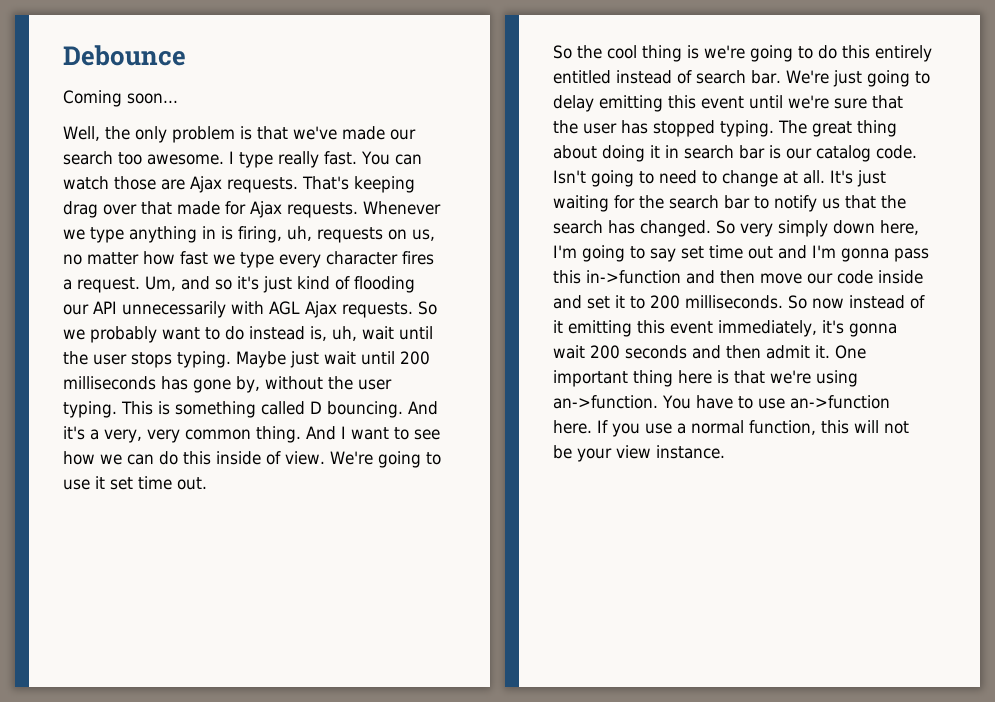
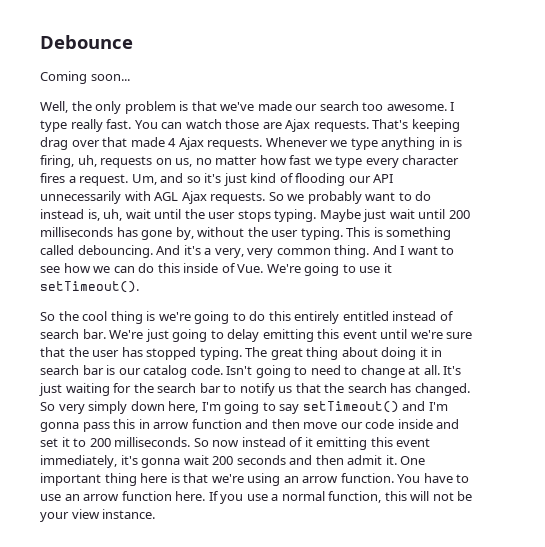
- That's keeping drag over that made for Ajax requests.
+ That's keeping drag over that made 4 Ajax requests.
- This is something called D bouncing.
+ This is something called debouncing.
- And I want to see how we can do this inside of view. We're going to use it set time out.
+ And I want to see how we can do this inside of Vue. We're going to use it setTimeout().
- So very simply down here, I'm going to say set time out and I'm gonna pass this in->function and then move our code inside and set it to 200 milliseconds.
+ So very simply down here, I'm going to say setTimeout() and I'm gonna pass this in arrow function and then move our code inside and set it to 200 milliseconds.
- One important thing here is that we're using an->function.
+ One important thing here is that we're using an arrow function.
- You have to use an->function here.
+ You have to use an arrow function here.

